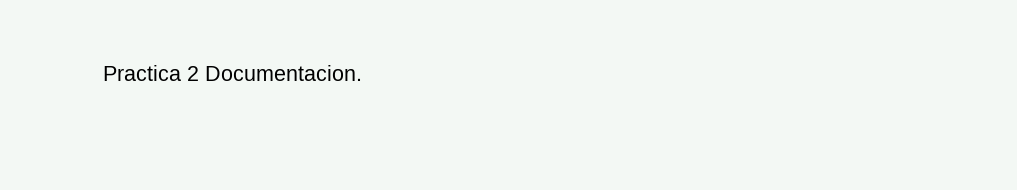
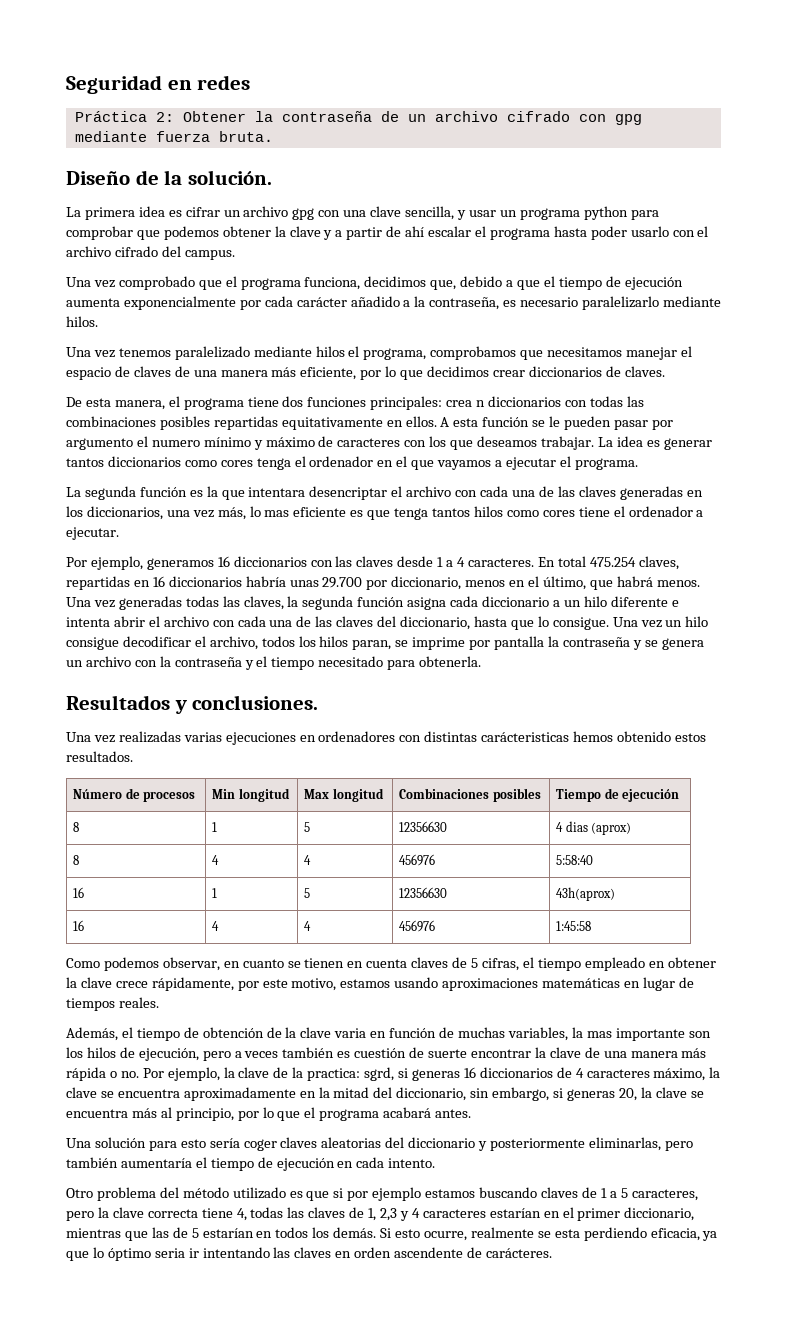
- Practica 2 Documentacion.
+ Seguridad en redes
+ Práctica 2: Obtener la contraseña de un archivo cifrado con gpg mediante fuerza bruta.
+ Diseño de la solución.
+ La primera idea es cifrar un archivo gpg con una clave sencilla, y usar un programa python para comprobar que podemos obtener la clave y a partir de ahí escalar el programa hasta poder usarlo con el archivo cifrado del campus.
+ Una vez comprobado que el programa funciona, decidimos que, debido a que el tiempo de ejecución aumenta exponencialmente por cada carácter añadido a la contraseña, es necesario paralelizarlo mediante hilos.
+ Una vez tenemos paralelizado mediante hilos el programa, comprobamos que necesitamos manejar el espacio de claves de una manera más eficiente, por lo que decidimos crear diccionarios de claves.
+ De esta manera, el programa tiene dos funciones principales: crea n diccionarios con todas las combinaciones posibles repartidas equitativamente en ellos. A esta función se le pueden pasar por argumento el numero mínimo y máximo de caracteres con los que deseamos trabajar. La idea es generar tantos diccionarios como cores tenga el ordenador en el que vayamos a ejecutar el programa.
+ La segunda función es la que intentara desencriptar el archivo con cada una de las claves generadas en los diccionarios, una vez más, lo mas eficiente es que tenga tantos hilos como cores tiene el ordenador a ejecutar.
+ Por ejemplo, generamos 16 diccionarios con las claves desde 1 a 4 caracteres. En total 475.254 claves, repartidas en 16 diccionarios habría unas 29.700 por diccionario, menos en el último, que habrá menos. Una vez generadas todas las claves, la segunda función asigna cada diccionario a un hilo diferente e intenta abrir el archivo con cada una de las claves del diccionario, hasta que lo consigue. Una vez un hilo consigue decodificar el archivo, todos los hilos paran, se imprime por pantalla la contraseña y se genera un archivo con la contraseña y el tiempo necesitado para obtenerla.
+ Resultados y conclusiones.
+ Una vez realizadas varias ejecuciones en ordenadores con distintas carácteristicas hemos obtenido estos resultados.
+ Número de procesos | Min longitud | Max longitud | Combinaciones posibles | Tiempo de ejecución
+ 8 | 1 | 5 | 12356630 | 4 dias (aprox)
+ 8 | 4 | 4 | 456976 | 5:58:40
+ 16 | 1 | 5 | 12356630 | 43h(aprox)
+ 16 | 4 | 4 | 456976 | 1:45:58
+ Como podemos observar, en cuanto se tienen en cuenta claves de 5 cifras, el tiempo empleado en obtener la clave crece rápidamente, por este motivo, estamos usando aproximaciones matemáticas en lugar de tiempos reales.
+ Además, el tiempo de obtención de la clave varia en función de muchas variables, la mas importante son los hilos de ejecución, pero a veces también es cuestión de suerte encontrar la clave de una manera más rápida o no. Por ejemplo, la clave de la practica: sgrd, si generas 16 diccionarios de 4 caracteres máximo, la clave se encuentra aproximadamente en la mitad del diccionario, sin embargo, si generas 20, la clave se encuentra más al principio, por lo que el programa acabará antes.
+ Una solución para esto sería coger claves aleatorias del diccionario y posteriormente eliminarlas, pero también aumentaría el tiempo de ejecución en cada intento.
+ Otro problema del método utilizado es que si por ejemplo estamos buscando claves de 1 a 5 caracteres, pero la clave correcta tiene 4, todas las claves de 1, 2,3 y 4 caracteres estarían en el primer diccionario, mientras que las de 5 estarían en todos los demás. Si esto ocurre, realmente se esta perdiendo eficacia, ya que lo óptimo seria ir intentando las claves en orden ascendente de carácteres.

